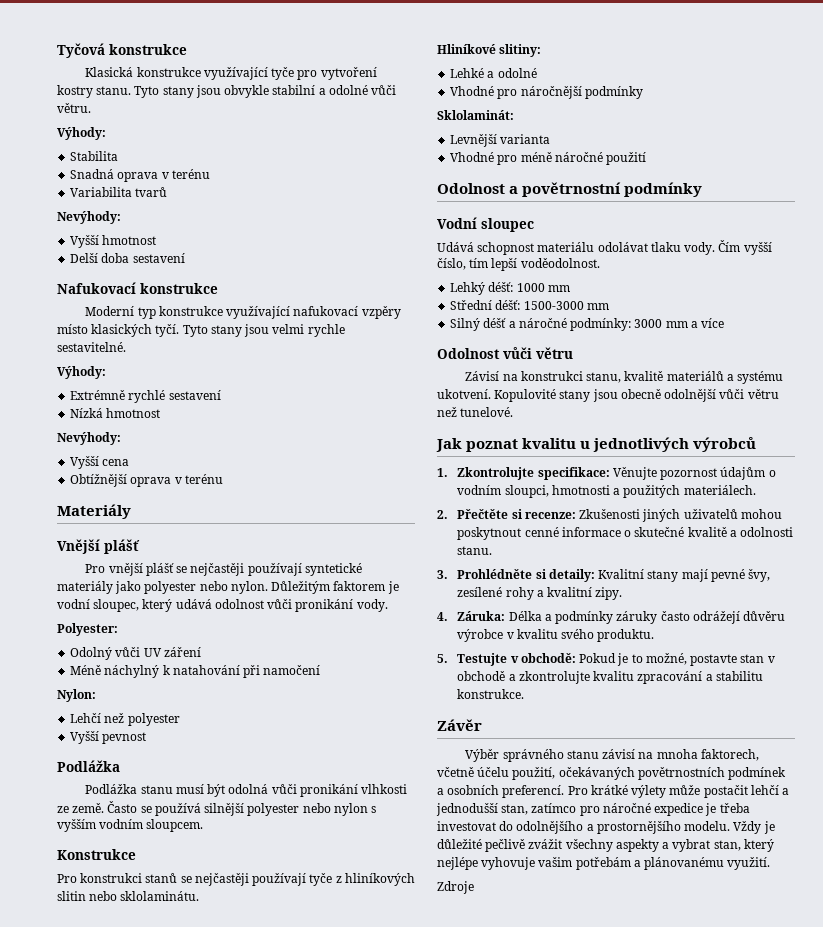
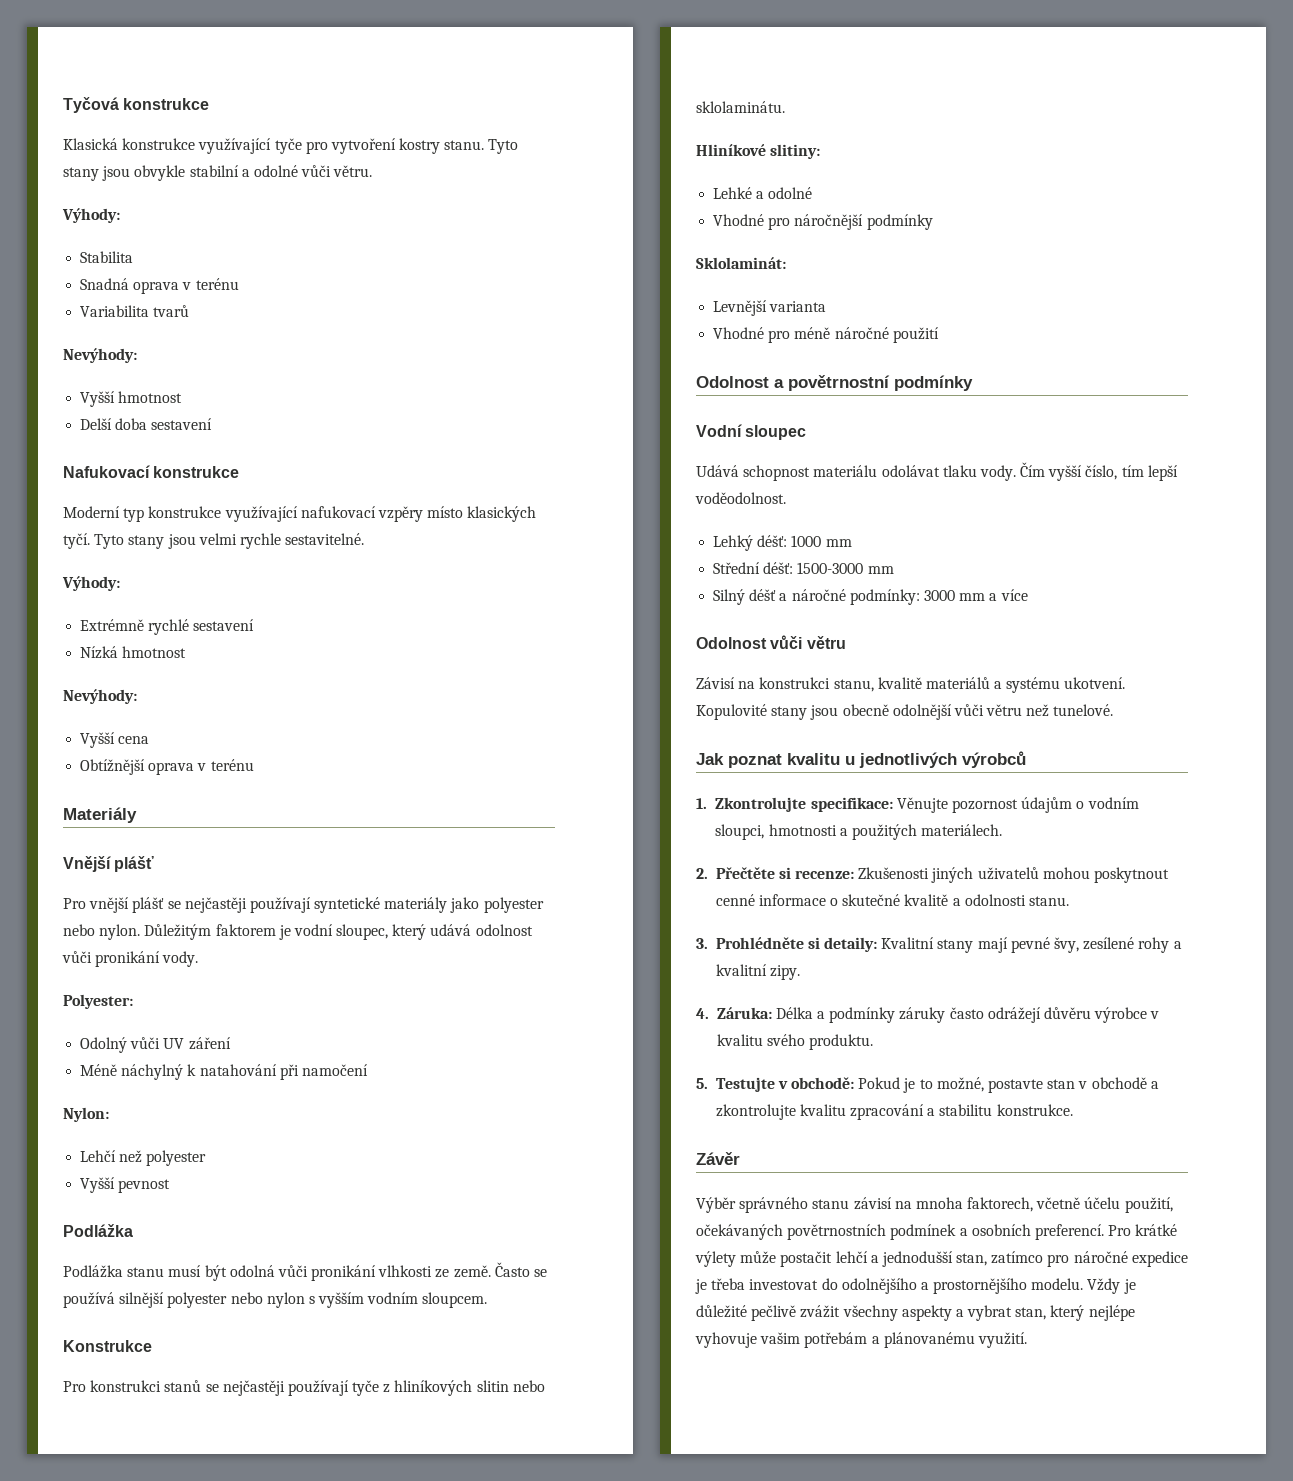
- Zdroje

